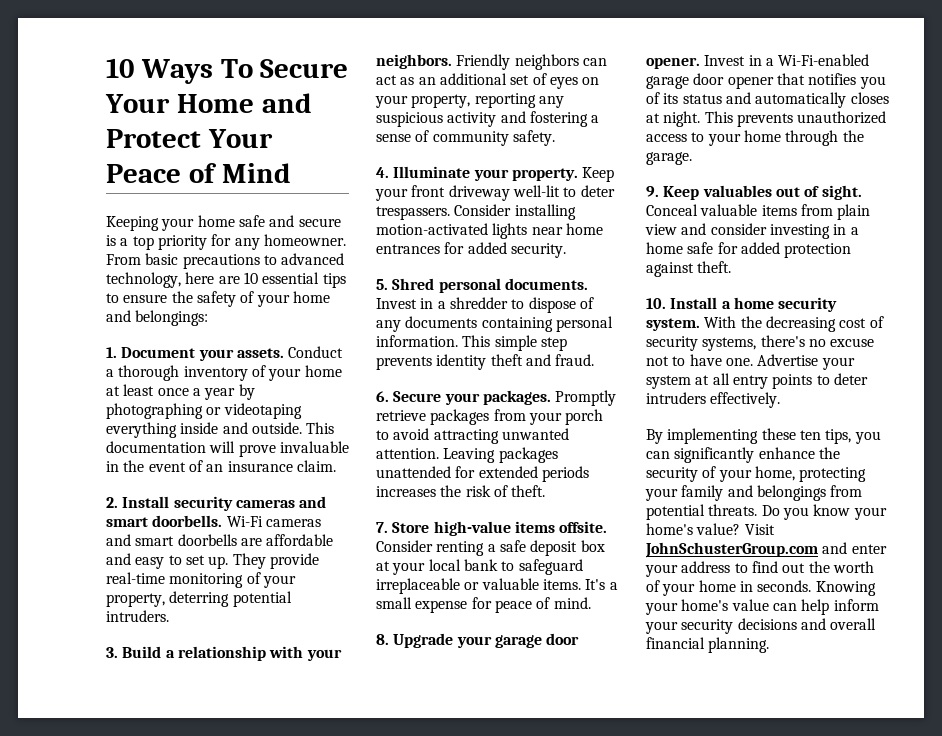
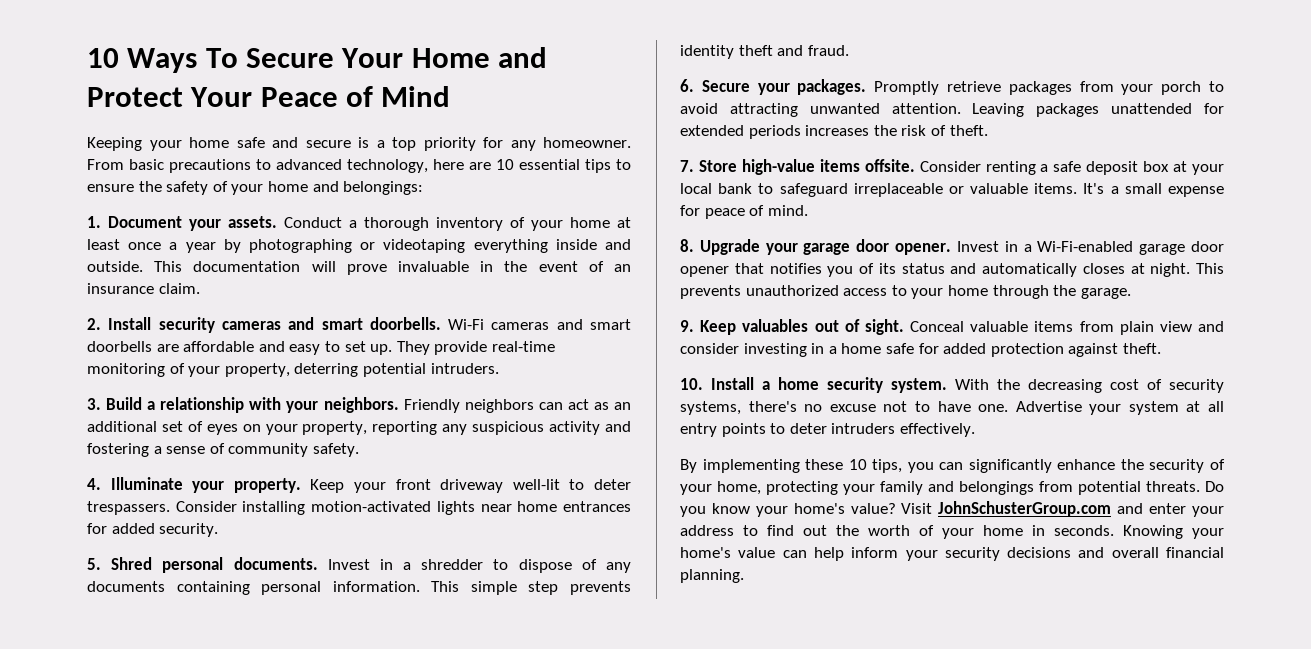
- By implementing these ten tips, you can significantly enhance the security of your home, protecting your family and belongings from potential threats.
+ By implementing these 10 tips, you can significantly enhance the security of your home, protecting your family and belongings from potential threats.

